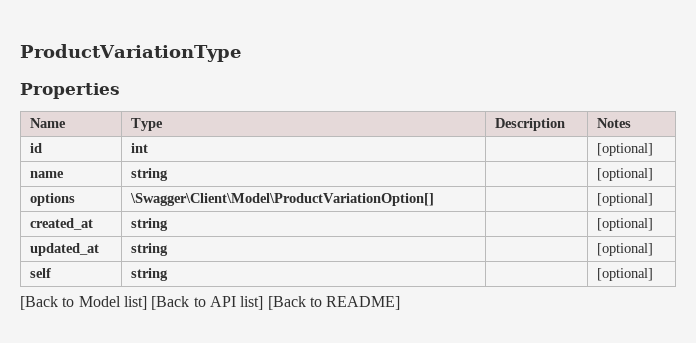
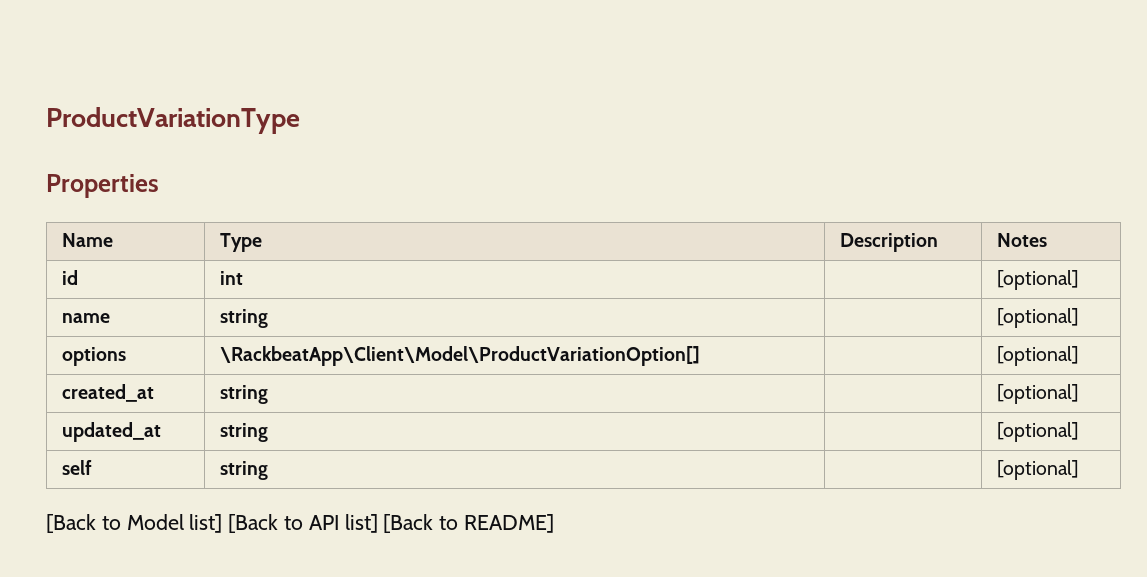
- options | \Swagger\Client\Model\ProductVariationOption[] | | [optional]
+ options | \RackbeatApp\Client\Model\ProductVariationOption[] | | [optional]

